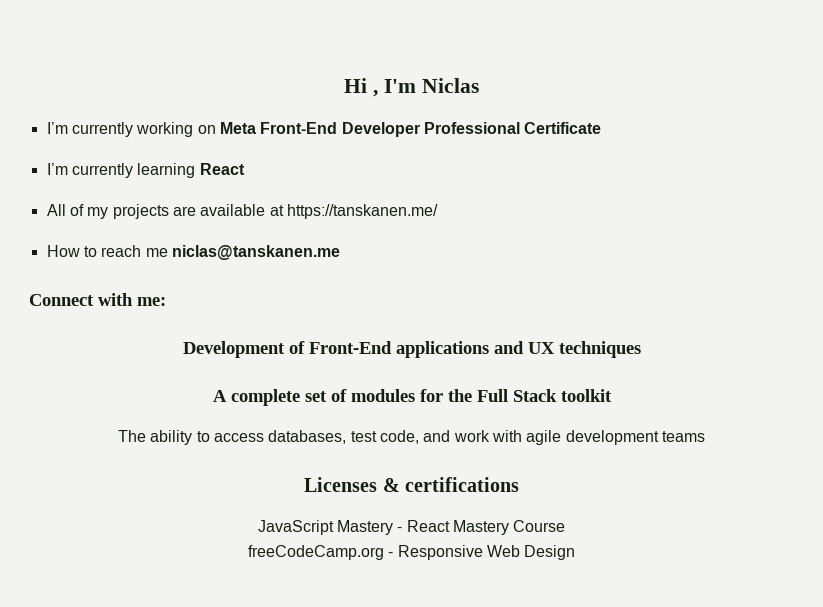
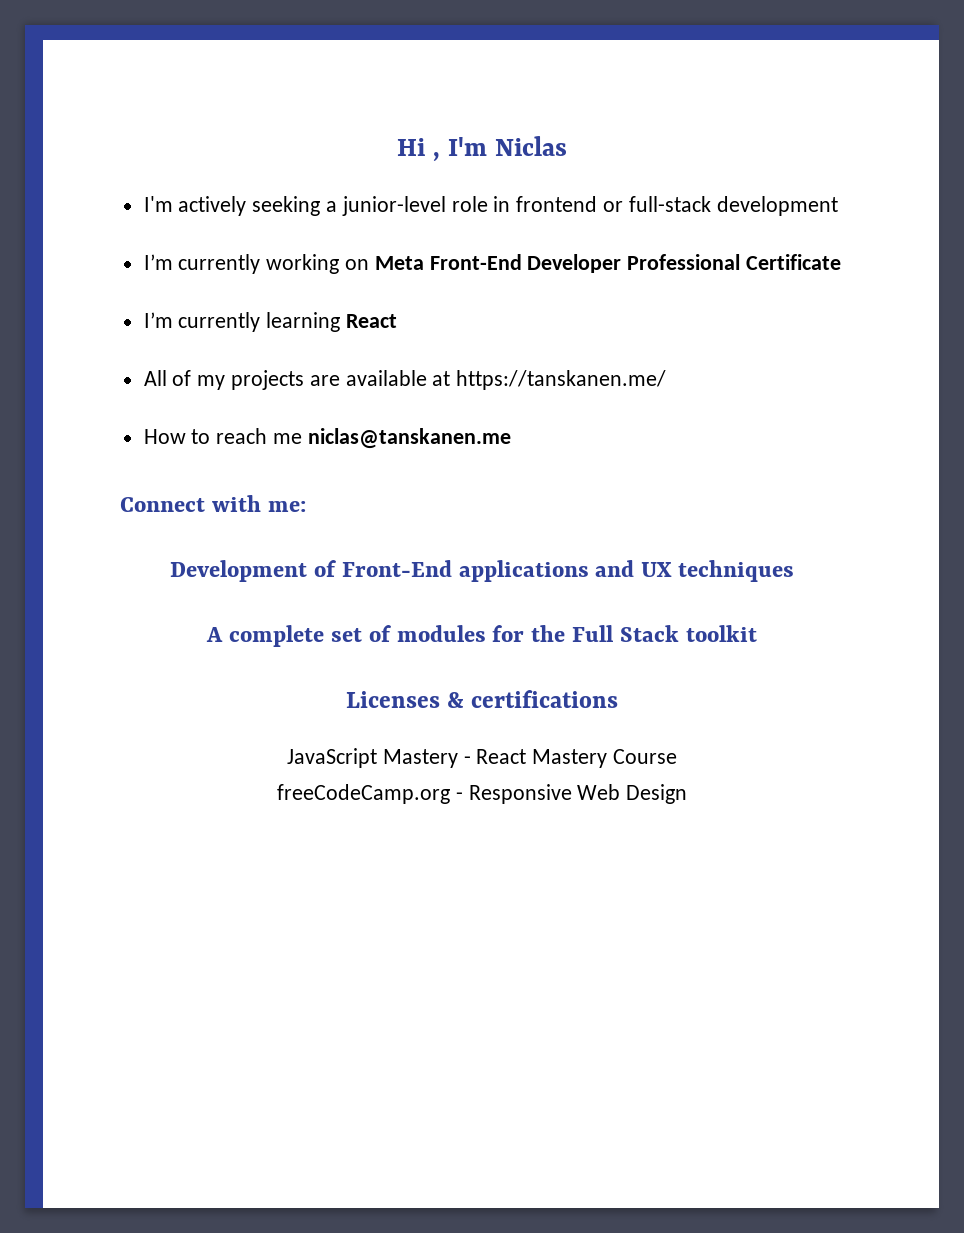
+ I'm actively seeking a junior-level role in frontend or full-stack development
- The ability to access databases, test code, and work with agile development teams

